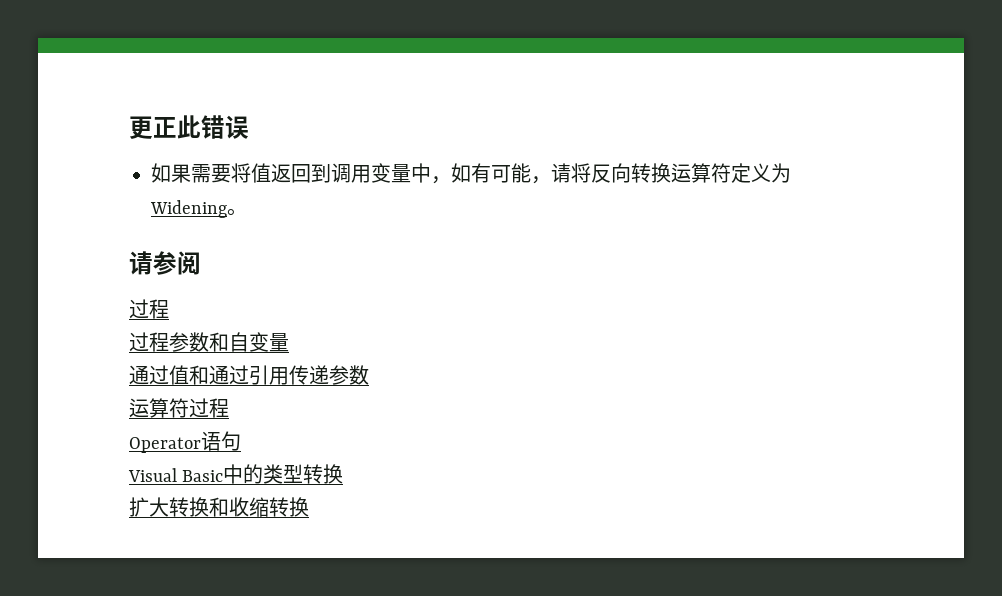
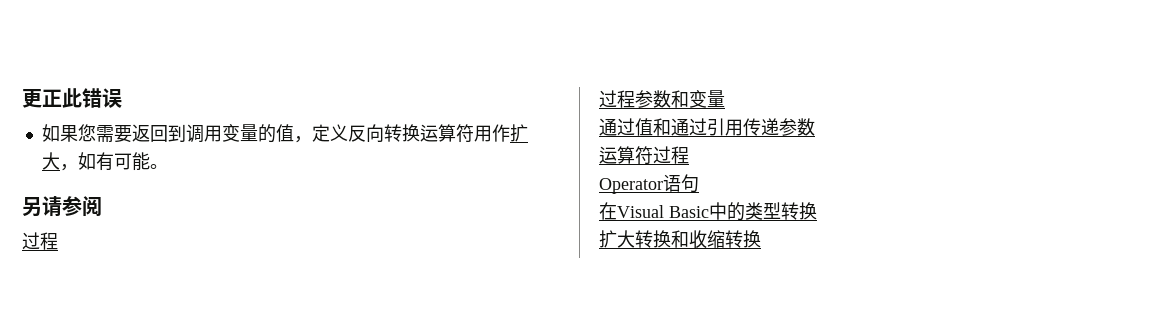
- 如果需要将值返回到调用变量中，如有可能，请将反向转换运算符定义为Widening。
+ 如果您需要返回到调用变量的值，定义反向转换运算符用作扩大，如有可能。
- 请参阅
+ 另请参阅
- 过程参数和自变量
+ 过程参数和变量
- Visual Basic中的类型转换
+ 在Visual Basic中的类型转换

